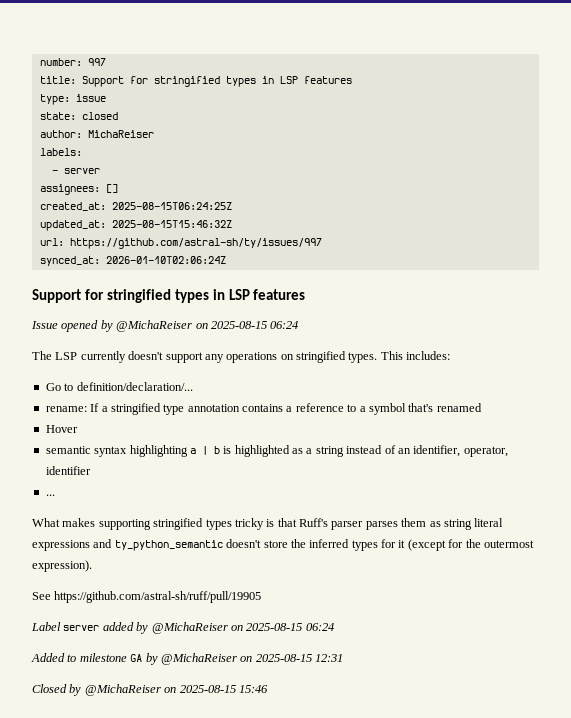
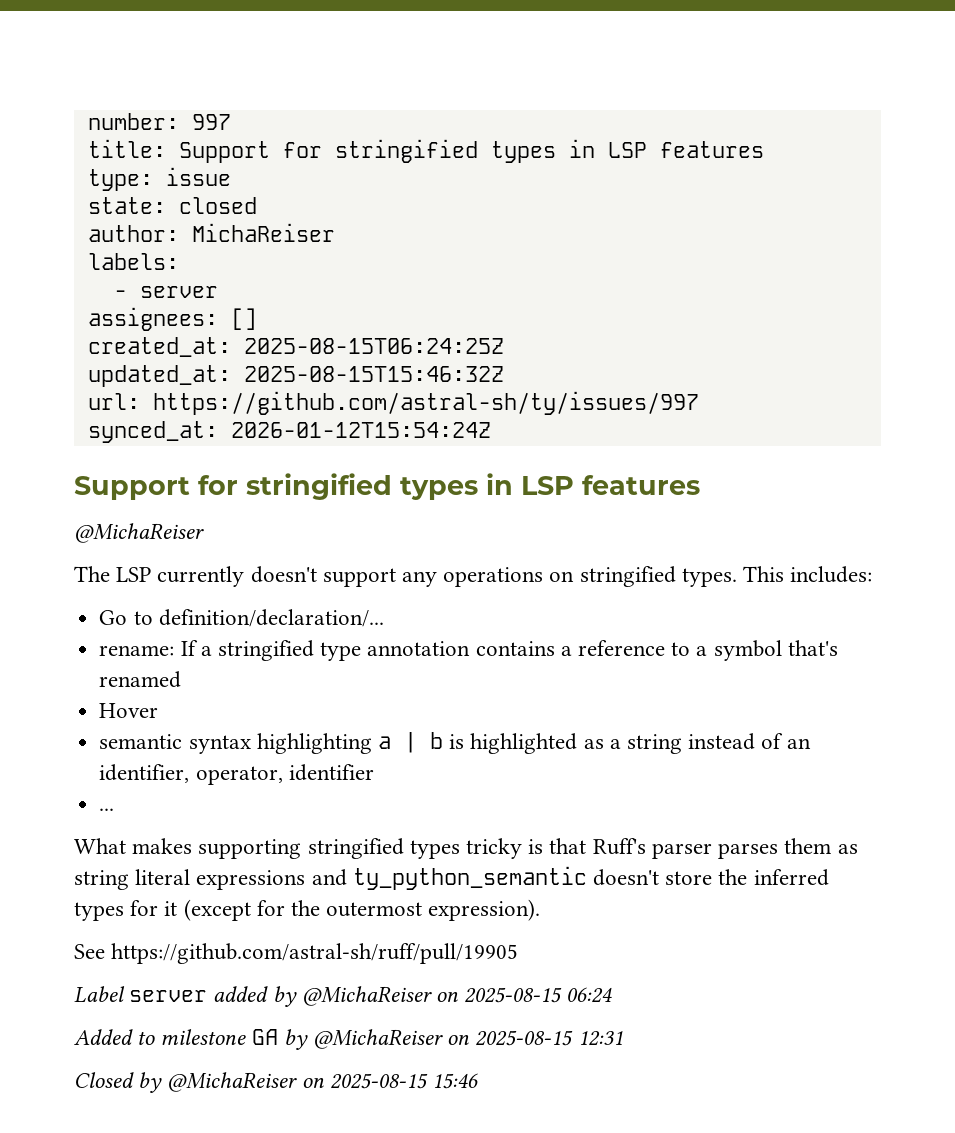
- synced_at: 2026-01-10T02:06:24Z
+ synced_at: 2026-01-12T15:54:24Z
  Support for stringified types in LSP features
- Issue opened by @MichaReiser on 2025-08-15 06:24
+ @MichaReiser

